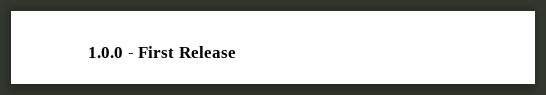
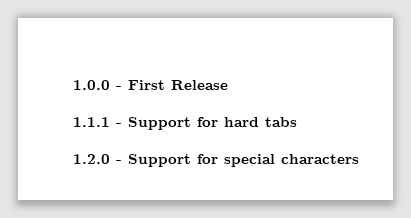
+ 1.1.1 - Support for hard tabs
+ 1.2.0 - Support for special characters

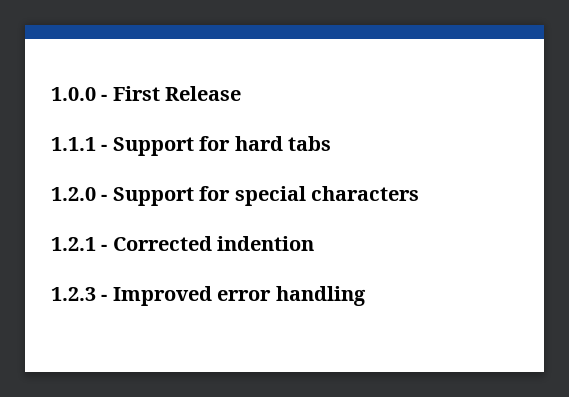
+ 1.2.1 - Corrected indention
+ 1.2.3 - Improved error handling

